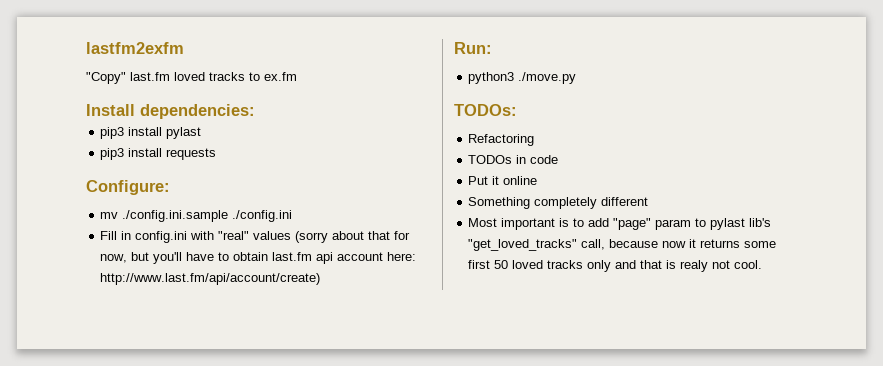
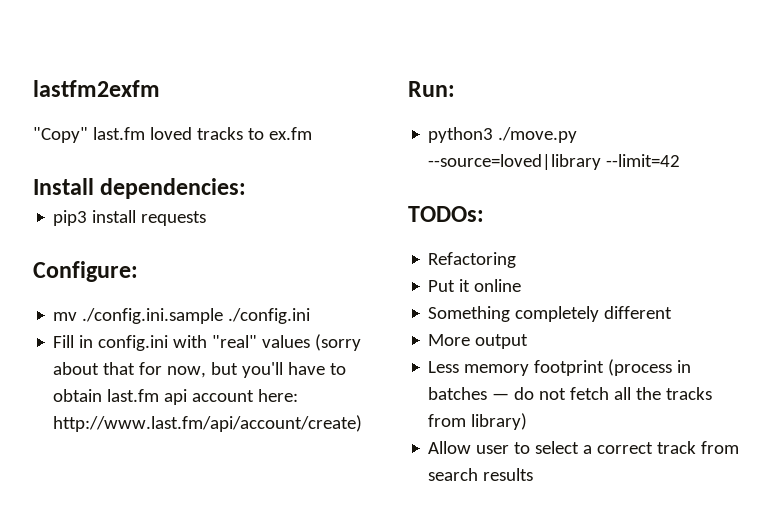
- pip3 install pylast
- python3 ./move.py
+ python3 ./move.py --source=loved|library --limit=42
- TODOs in code
- Most important is to add "page" param to pylast lib's "get_loved_tracks" call, because now it returns some first 50 loved tracks only and that is realy not cool.
+ More output
+ Less memory footprint (process in batches — do not fetch all the tracks from library)
+ Allow user to select a correct track from search results

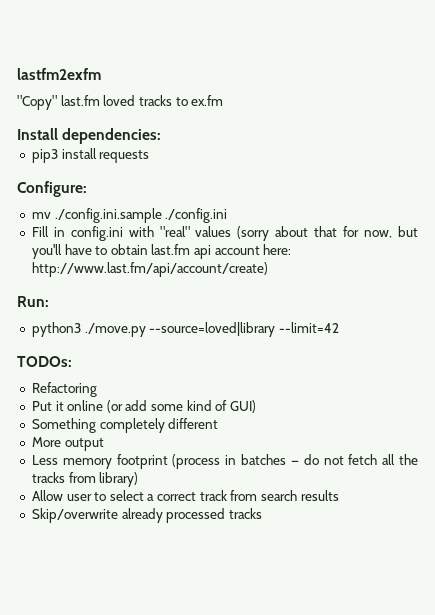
- Put it online
+ Put it online (or add some kind of GUI)
+ Skip/overwrite already processed tracks

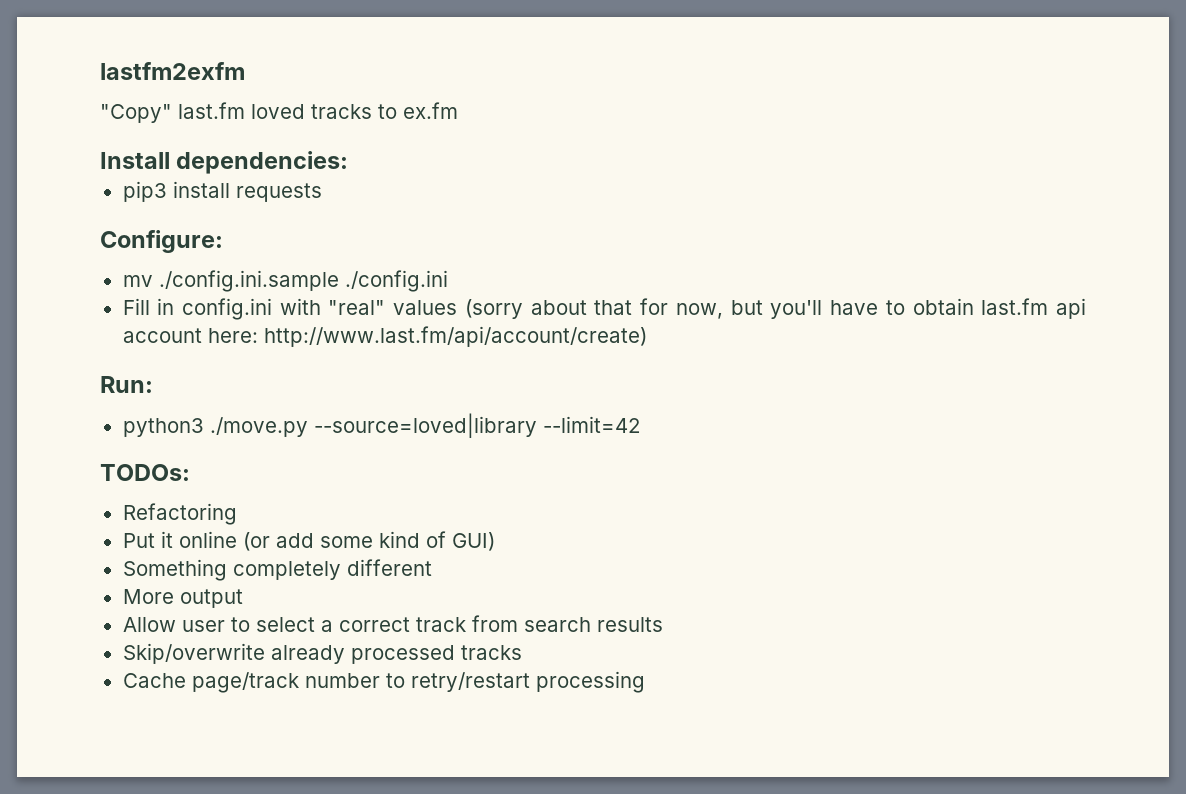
- Less memory footprint (process in batches — do not fetch all the tracks from library)
+ Cache page/track number to retry/restart processing

